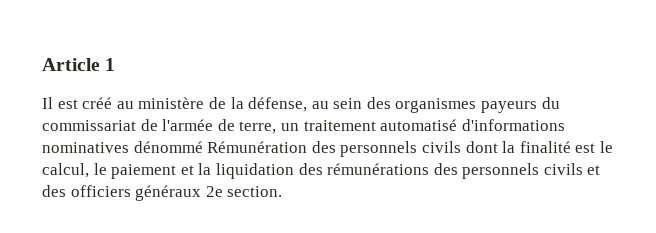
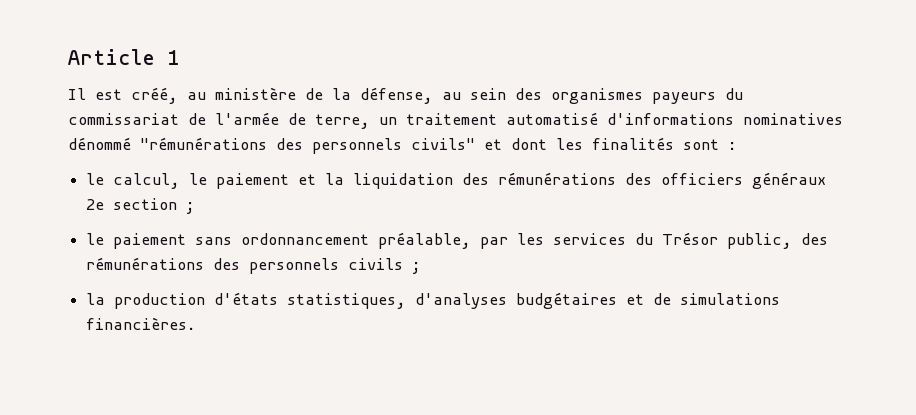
- Il est créé au ministère de la défense, au sein des organismes payeurs du commissariat de l'armée de terre, un traitement automatisé d'informations nominatives dénommé Rémunération des personnels civils dont la finalité est le calcul, le paiement et la liquidation des rémunérations des personnels civils et des officiers généraux 2e section.
+ Il est créé, au ministère de la défense, au sein des organismes payeurs du commissariat de l'armée de terre, un traitement automatisé d'informations nominatives dénommé "rémunérations des personnels civils" et dont les finalités sont :
+ le calcul, le paiement et la liquidation des rémunérations des officiers généraux 2e section ;
+ le paiement sans ordonnancement préalable, par les services du Trésor public, des rémunérations des personnels civils ;
+ la production d'états statistiques, d'analyses budgétaires et de simulations financières.

